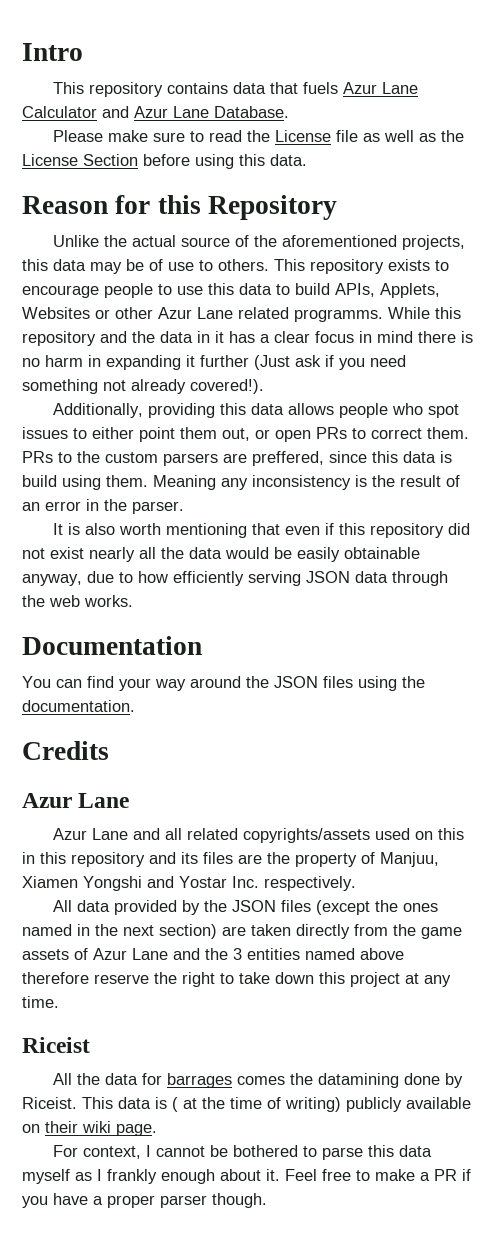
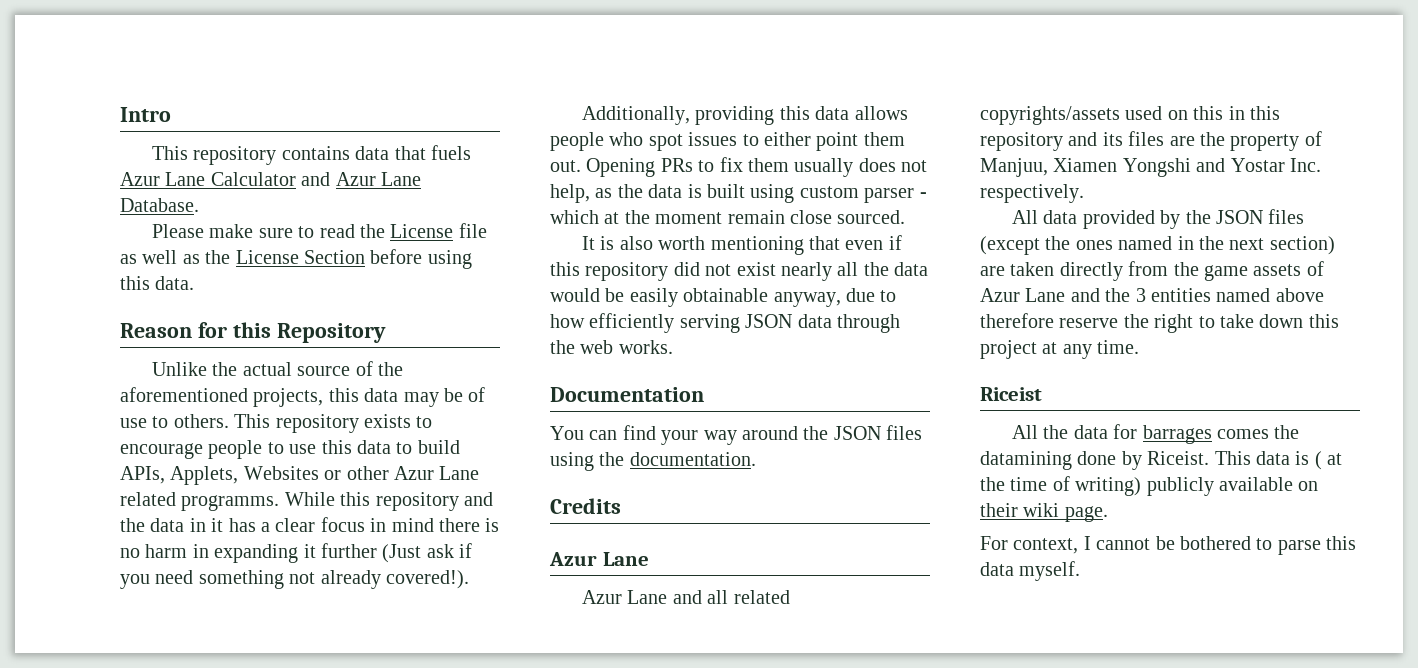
- Additionally, providing this data allows people who spot issues to either point them out, or open PRs to correct them. PRs to the custom parsers are preffered, since this data is build using them. Meaning any inconsistency is the result of an error in the parser.
+ Additionally, providing this data allows people who spot issues to either point them out. Opening PRs to fix them usually does not help, as the data is built using custom parser - which at the moment remain close sourced.
- For context, I cannot be bothered to parse this data myself as I frankly enough about it. Feel free to make a PR if you have a proper parser though.
+ For context, I cannot be bothered to parse this data myself.

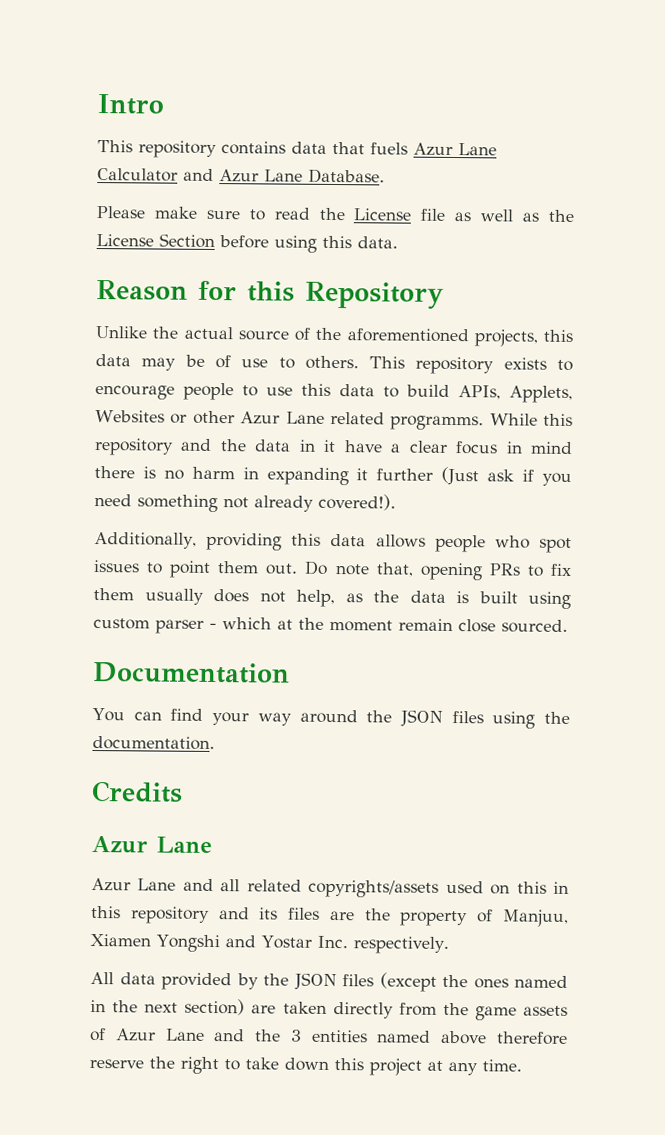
- While this repository and the data in it has a clear focus in mind there is no harm in expanding it further (Just ask if you need something not already covered!).
+ While this repository and the data in it have a clear focus in mind there is no harm in expanding it further (Just ask if you need something not already covered!).
- Additionally, providing this data allows people who spot issues to either point them out.
+ Additionally, providing this data allows people who spot issues to point them out.
- Opening PRs to fix them usually does not help, as the data is built using custom parser - which at the moment remain close sourced.
+ Do note that, opening PRs to fix them usually does not help, as the data is built using custom parser - which at the moment remain close sourced.
- It is also worth mentioning that even if this repository did not exist nearly all the data would be easily obtainable anyway, due to how efficiently serving JSON data through the web works.
- Riceist
- All the data for barrages comes the datamining done by Riceist. This data is ( at the time of writing) publicly available on their wiki page.
- For context, I cannot be bothered to parse this data myself.

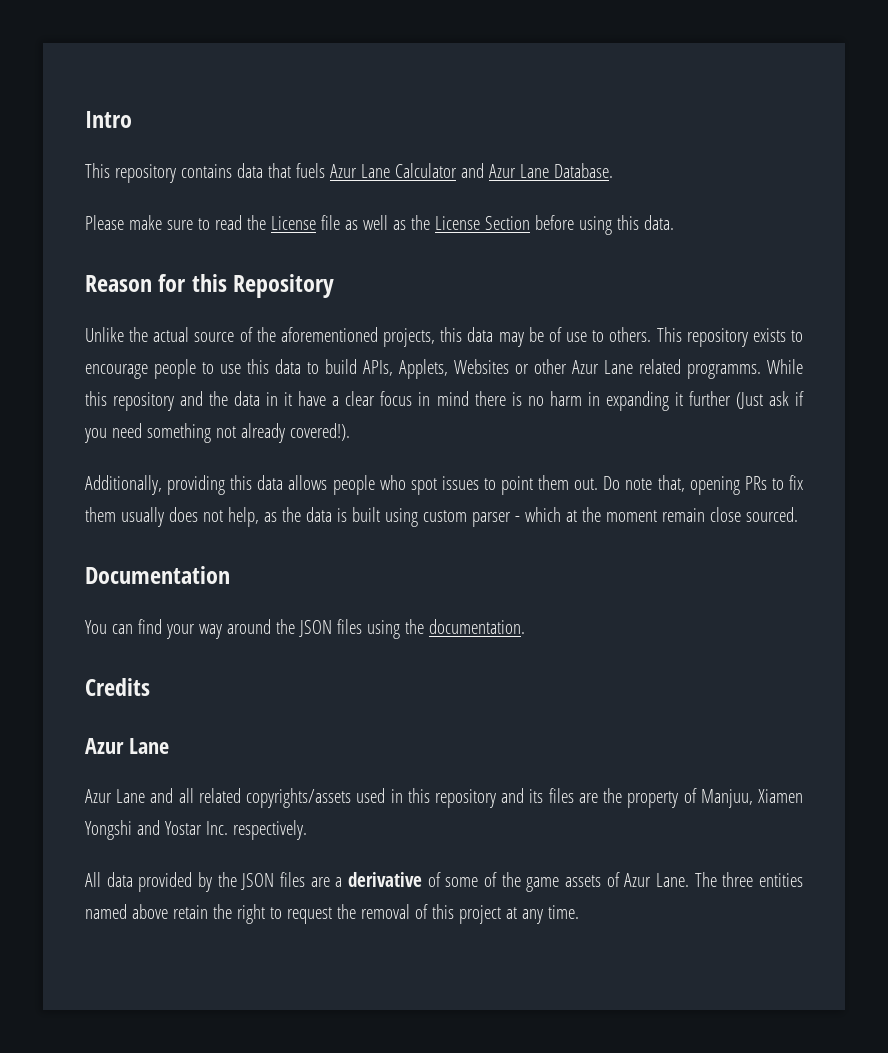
- Azur Lane and all related copyrights/assets used on this in this repository and its files are the property of Manjuu, Xiamen Yongshi and Yostar Inc. respectively.
+ Azur Lane and all related copyrights/assets used in this repository and its files are the property of Manjuu, Xiamen Yongshi and Yostar Inc. respectively.
- All data provided by the JSON files (except the ones named in the next section) are taken directly from the game assets of Azur Lane and the 3 entities named above therefore reserve the right to take down this project at any time.
+ All data provided by the JSON files are a derivative of some of the game assets of Azur Lane. The three entities named above retain the right to request the removal of this project at any time.

